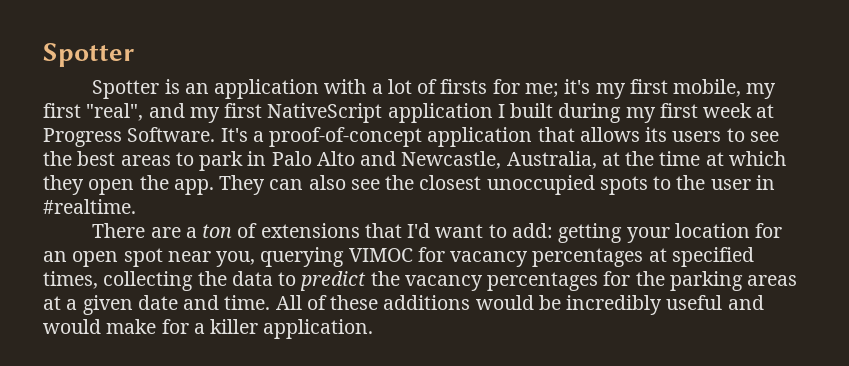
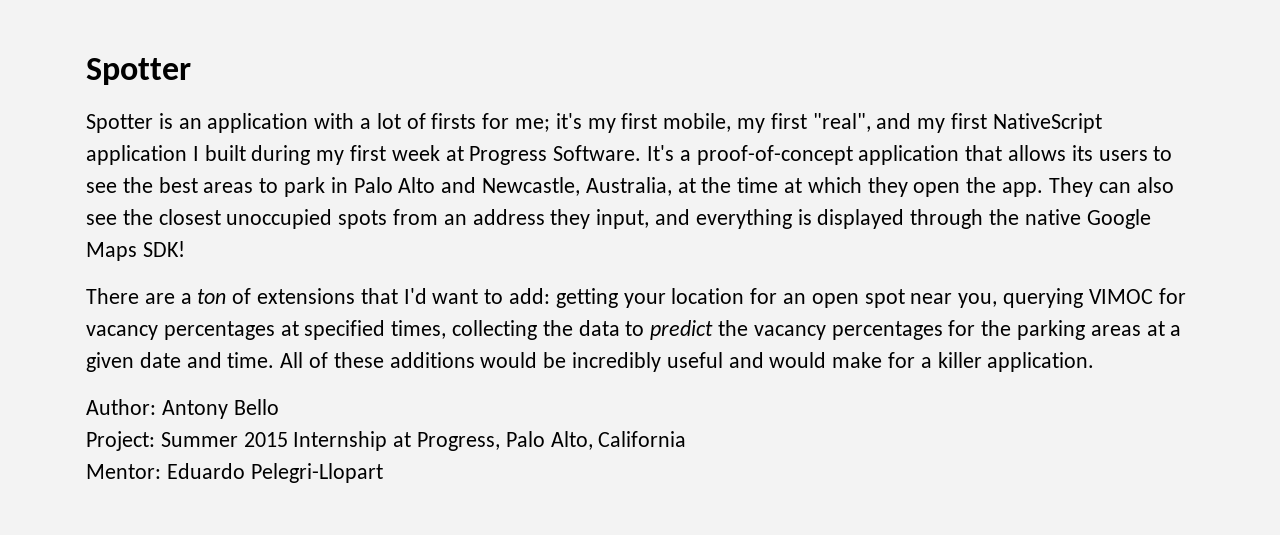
- They can also see the closest unoccupied spots to the user in #realtime.
+ They can also see the closest unoccupied spots from an address they input, and everything is displayed through the native Google Maps SDK!
+ Author: Antony Bello
+ Project: Summer 2015 Internship at Progress, Palo Alto, California
+ Mentor: Eduardo Pelegri-Llopart

